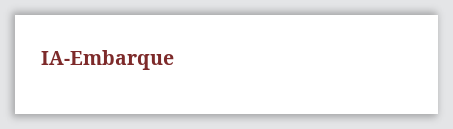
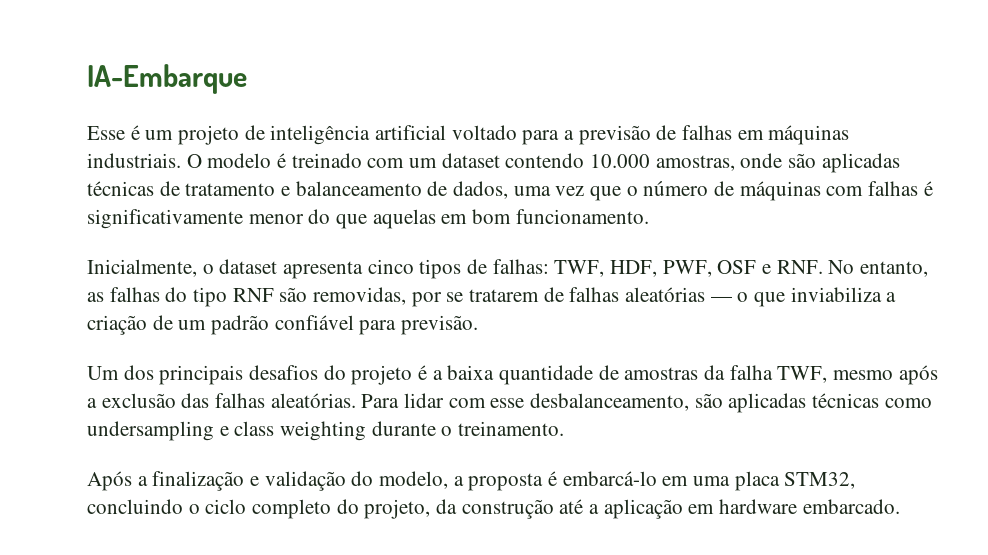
+ Esse é um projeto de inteligência artificial voltado para a previsão de falhas em máquinas industriais. O modelo é treinado com um dataset contendo 10.000 amostras, onde são aplicadas técnicas de tratamento e balanceamento de dados, uma vez que o número de máquinas com falhas é significativamente menor do que aquelas em bom funcionamento.
+ Inicialmente, o dataset apresenta cinco tipos de falhas: TWF, HDF, PWF, OSF e RNF. No entanto, as falhas do tipo RNF são removidas, por se tratarem de falhas aleatórias — o que inviabiliza a criação de um padrão confiável para previsão.
+ Um dos principais desafios do projeto é a baixa quantidade de amostras da falha TWF, mesmo após a exclusão das falhas aleatórias. Para lidar com esse desbalanceamento, são aplicadas técnicas como undersampling e class weighting durante o treinamento.
+ Após a finalização e validação do modelo, a proposta é embarcá-lo em uma placa STM32, concluindo o ciclo completo do projeto, da construção até a aplicação em hardware embarcado.

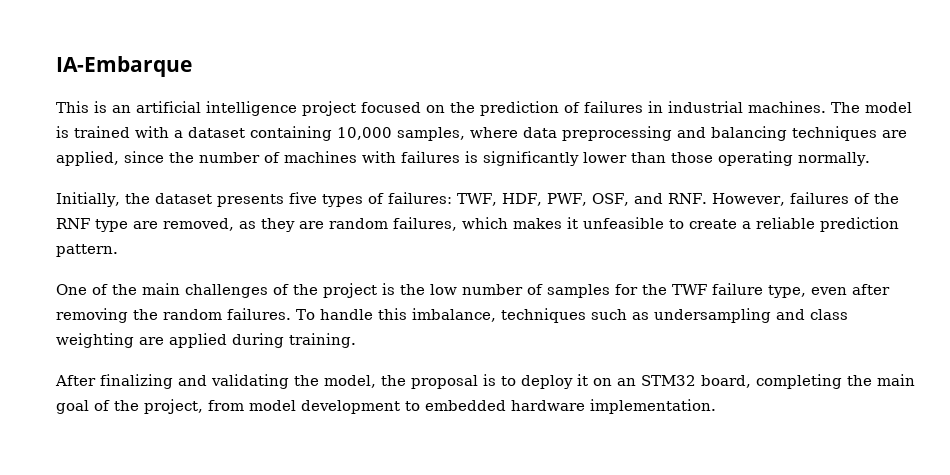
- Esse é um projeto de inteligência artificial voltado para a previsão de falhas em máquinas industriais. O modelo é treinado com um dataset contendo 10.000 amostras, onde são aplicadas técnicas de tratamento e balanceamento de dados, uma vez que o número de máquinas com falhas é significativamente menor do que aquelas em bom funcionamento.
- Inicialmente, o dataset apresenta cinco tipos de falhas: TWF, HDF, PWF, OSF e RNF. No entanto, as falhas do tipo RNF são removidas, por se tratarem de falhas aleatórias — o que inviabiliza a criação de um padrão confiável para previsão.
- Um dos principais desafios do projeto é a baixa quantidade de amostras da falha TWF, mesmo após a exclusão das falhas aleatórias. Para lidar com esse desbalanceamento, são aplicadas técnicas como undersampling e class weighting durante o treinamento.
- Após a finalização e validação do modelo, a proposta é embarcá-lo em uma placa STM32, concluindo o ciclo completo do projeto, da construção até a aplicação em hardware embarcado.
+ This is an artificial intelligence project focused on the prediction of failures in industrial machines. The model is trained with a dataset containing 10,000 samples, where data preprocessing and balancing techniques are applied, since the number of machines with failures is significantly lower than those operating normally.
+ Initially, the dataset presents five types of failures: TWF, HDF, PWF, OSF, and RNF. However, failures of the RNF type are removed, as they are random failures, which makes it unfeasible to create a reliable prediction pattern.
+ One of the main challenges of the project is the low number of samples for the TWF failure type, even after removing the random failures. To handle this imbalance, techniques such as undersampling and class weighting are applied during training.
+ After finalizing and validating the model, the proposal is to deploy it on an STM32 board, completing the main goal of the project, from model development to embedded hardware implementation.

